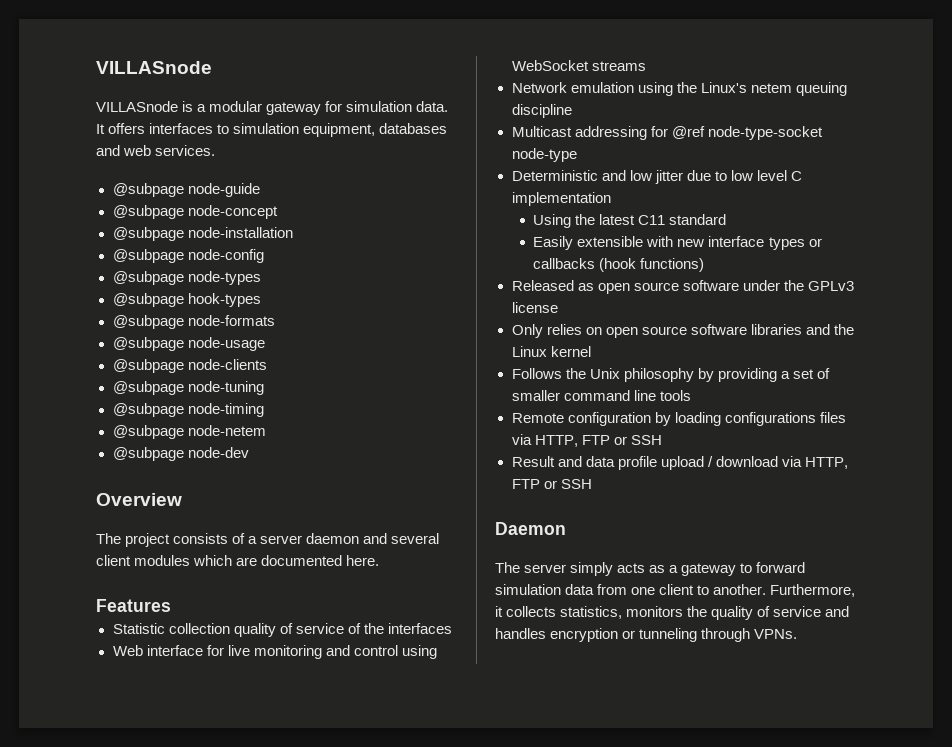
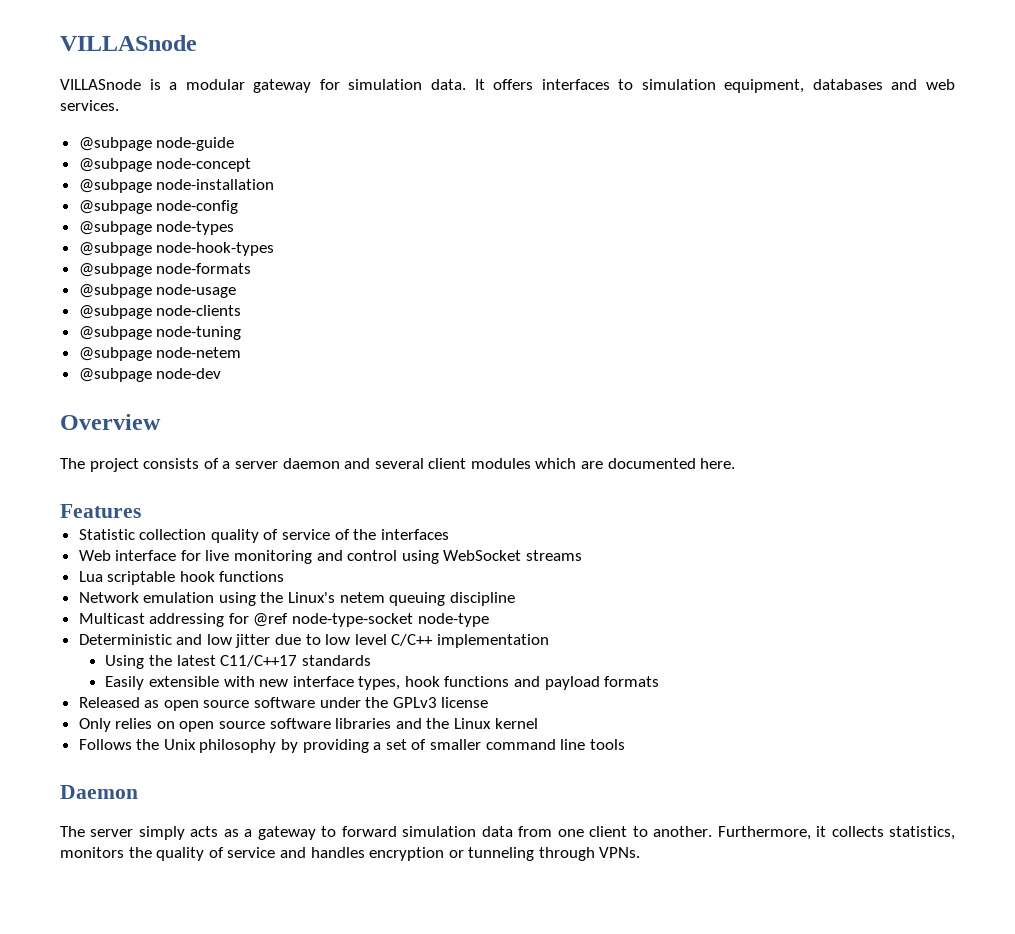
- @subpage hook-types
+ @subpage node-hook-types
- @subpage node-timing
+ Lua scriptable hook functions
- Deterministic and low jitter due to low level C implementation
+ Deterministic and low jitter due to low level C/C++ implementation
- Using the latest C11 standard
+ Using the latest C11/C++17 standards
- Easily extensible with new interface types or callbacks (hook functions)
+ Easily extensible with new interface types, hook functions and payload formats
- Remote configuration by loading configurations files via HTTP, FTP or SSH
- Result and data profile upload / download via HTTP, FTP or SSH

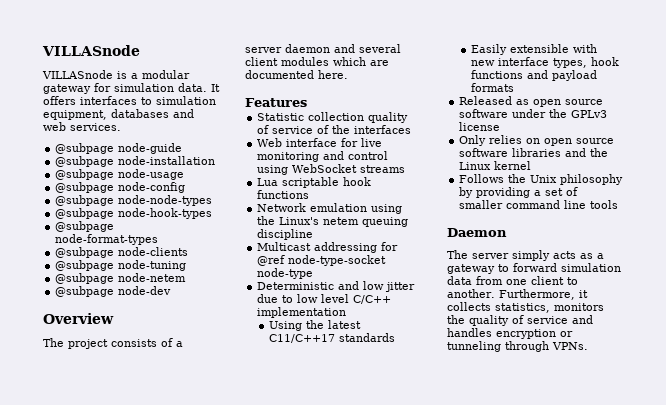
- @subpage node-concept
  @subpage node-installation
+ @subpage node-usage
- @subpage node-types
+ @subpage node-node-types
- @subpage node-formats
- @subpage node-usage
+ @subpage node-format-types

